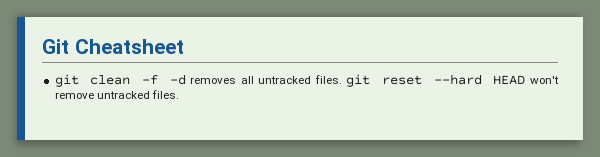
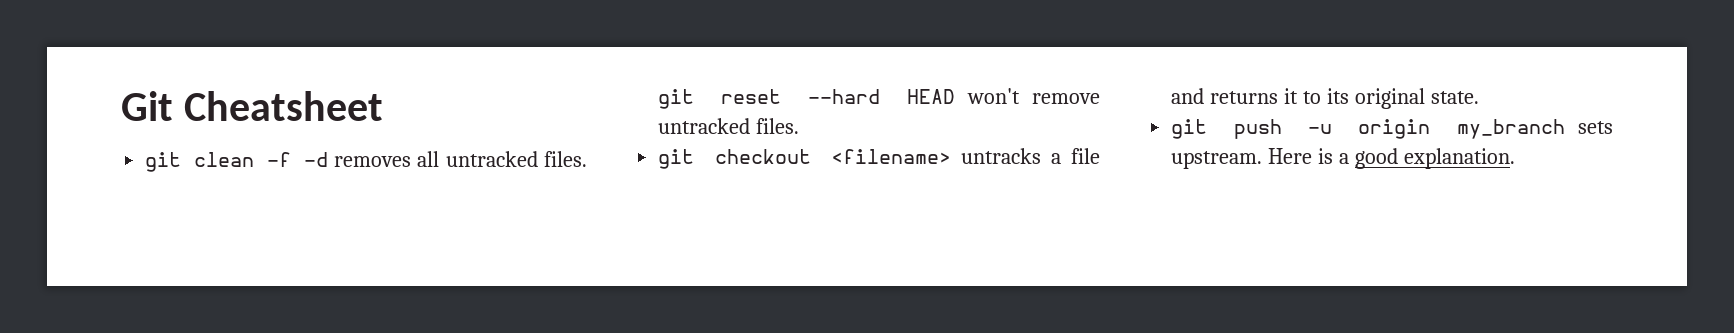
+ git checkout <filename> untracks a file and returns it to its original state.
+ git push -u origin my_branch sets upstream. Here is a good explanation.

